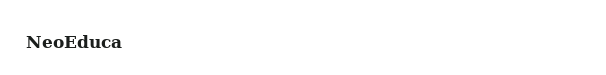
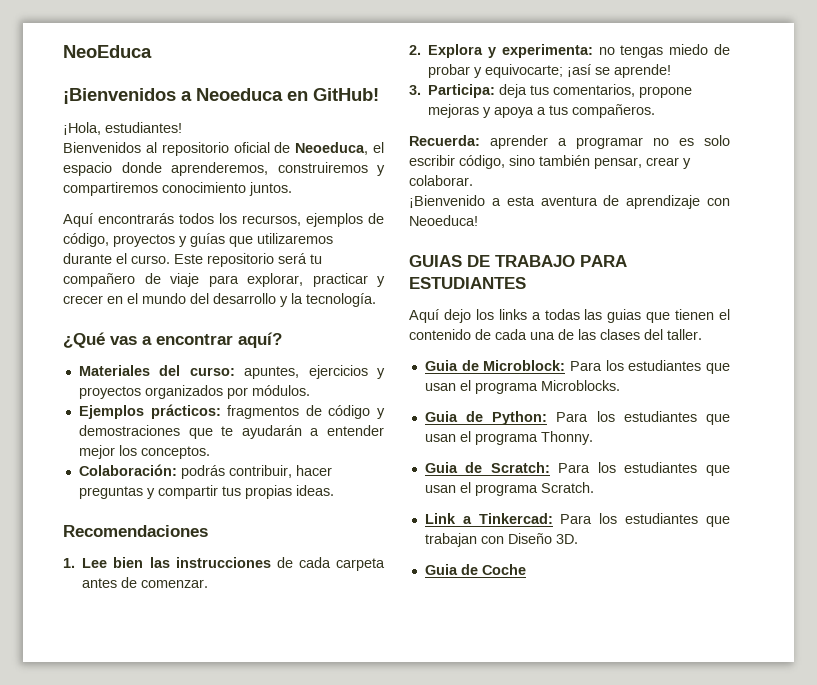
+ ¡Bienvenidos a Neoeduca en GitHub!
+ ¡Hola, estudiantes!
+ Bienvenidos al repositorio oficial de Neoeduca, el espacio donde aprenderemos, construiremos y compartiremos conocimiento juntos.
+ Aquí encontrarás todos los recursos, ejemplos de código, proyectos y guías que utilizaremos durante el curso. Este repositorio será tu compañero de viaje para explorar, practicar y crecer en el mundo del desarrollo y la tecnología.
+ ¿Qué vas a encontrar aquí?
+ Materiales del curso: apuntes, ejercicios y proyectos organizados por módulos.
+ Ejemplos prácticos: fragmentos de código y demostraciones que te ayudarán a entender mejor los conceptos.
+ Colaboración: podrás contribuir, hacer preguntas y compartir tus propias ideas.
+ Recomendaciones
+ 1. Lee bien las instrucciones de cada carpeta antes de comenzar.
+ 2. Explora y experimenta: no tengas miedo de probar y equivocarte; ¡así se aprende!
+ 3. Participa: deja tus comentarios, propone mejoras y apoya a tus compañeros.
+ Recuerda: aprender a programar no es solo escribir código, sino también pensar, crear y colaborar.
+ ¡Bienvenido a esta aventura de aprendizaje con Neoeduca!
+ GUIAS DE TRABAJO PARA ESTUDIANTES
+ Aquí dejo los links a todas las guias que tienen el contenido de cada una de las clases del taller.
+ Guia de Microblock: Para los estudiantes que usan el programa Microblocks.
+ Guia de Python: Para los estudiantes que usan el programa Thonny.
+ Guia de Scratch: Para los estudiantes que usan el programa Scratch.
+ Link a Tinkercad: Para los estudiantes que trabajan con Diseño 3D.
+ Guia de Coche

